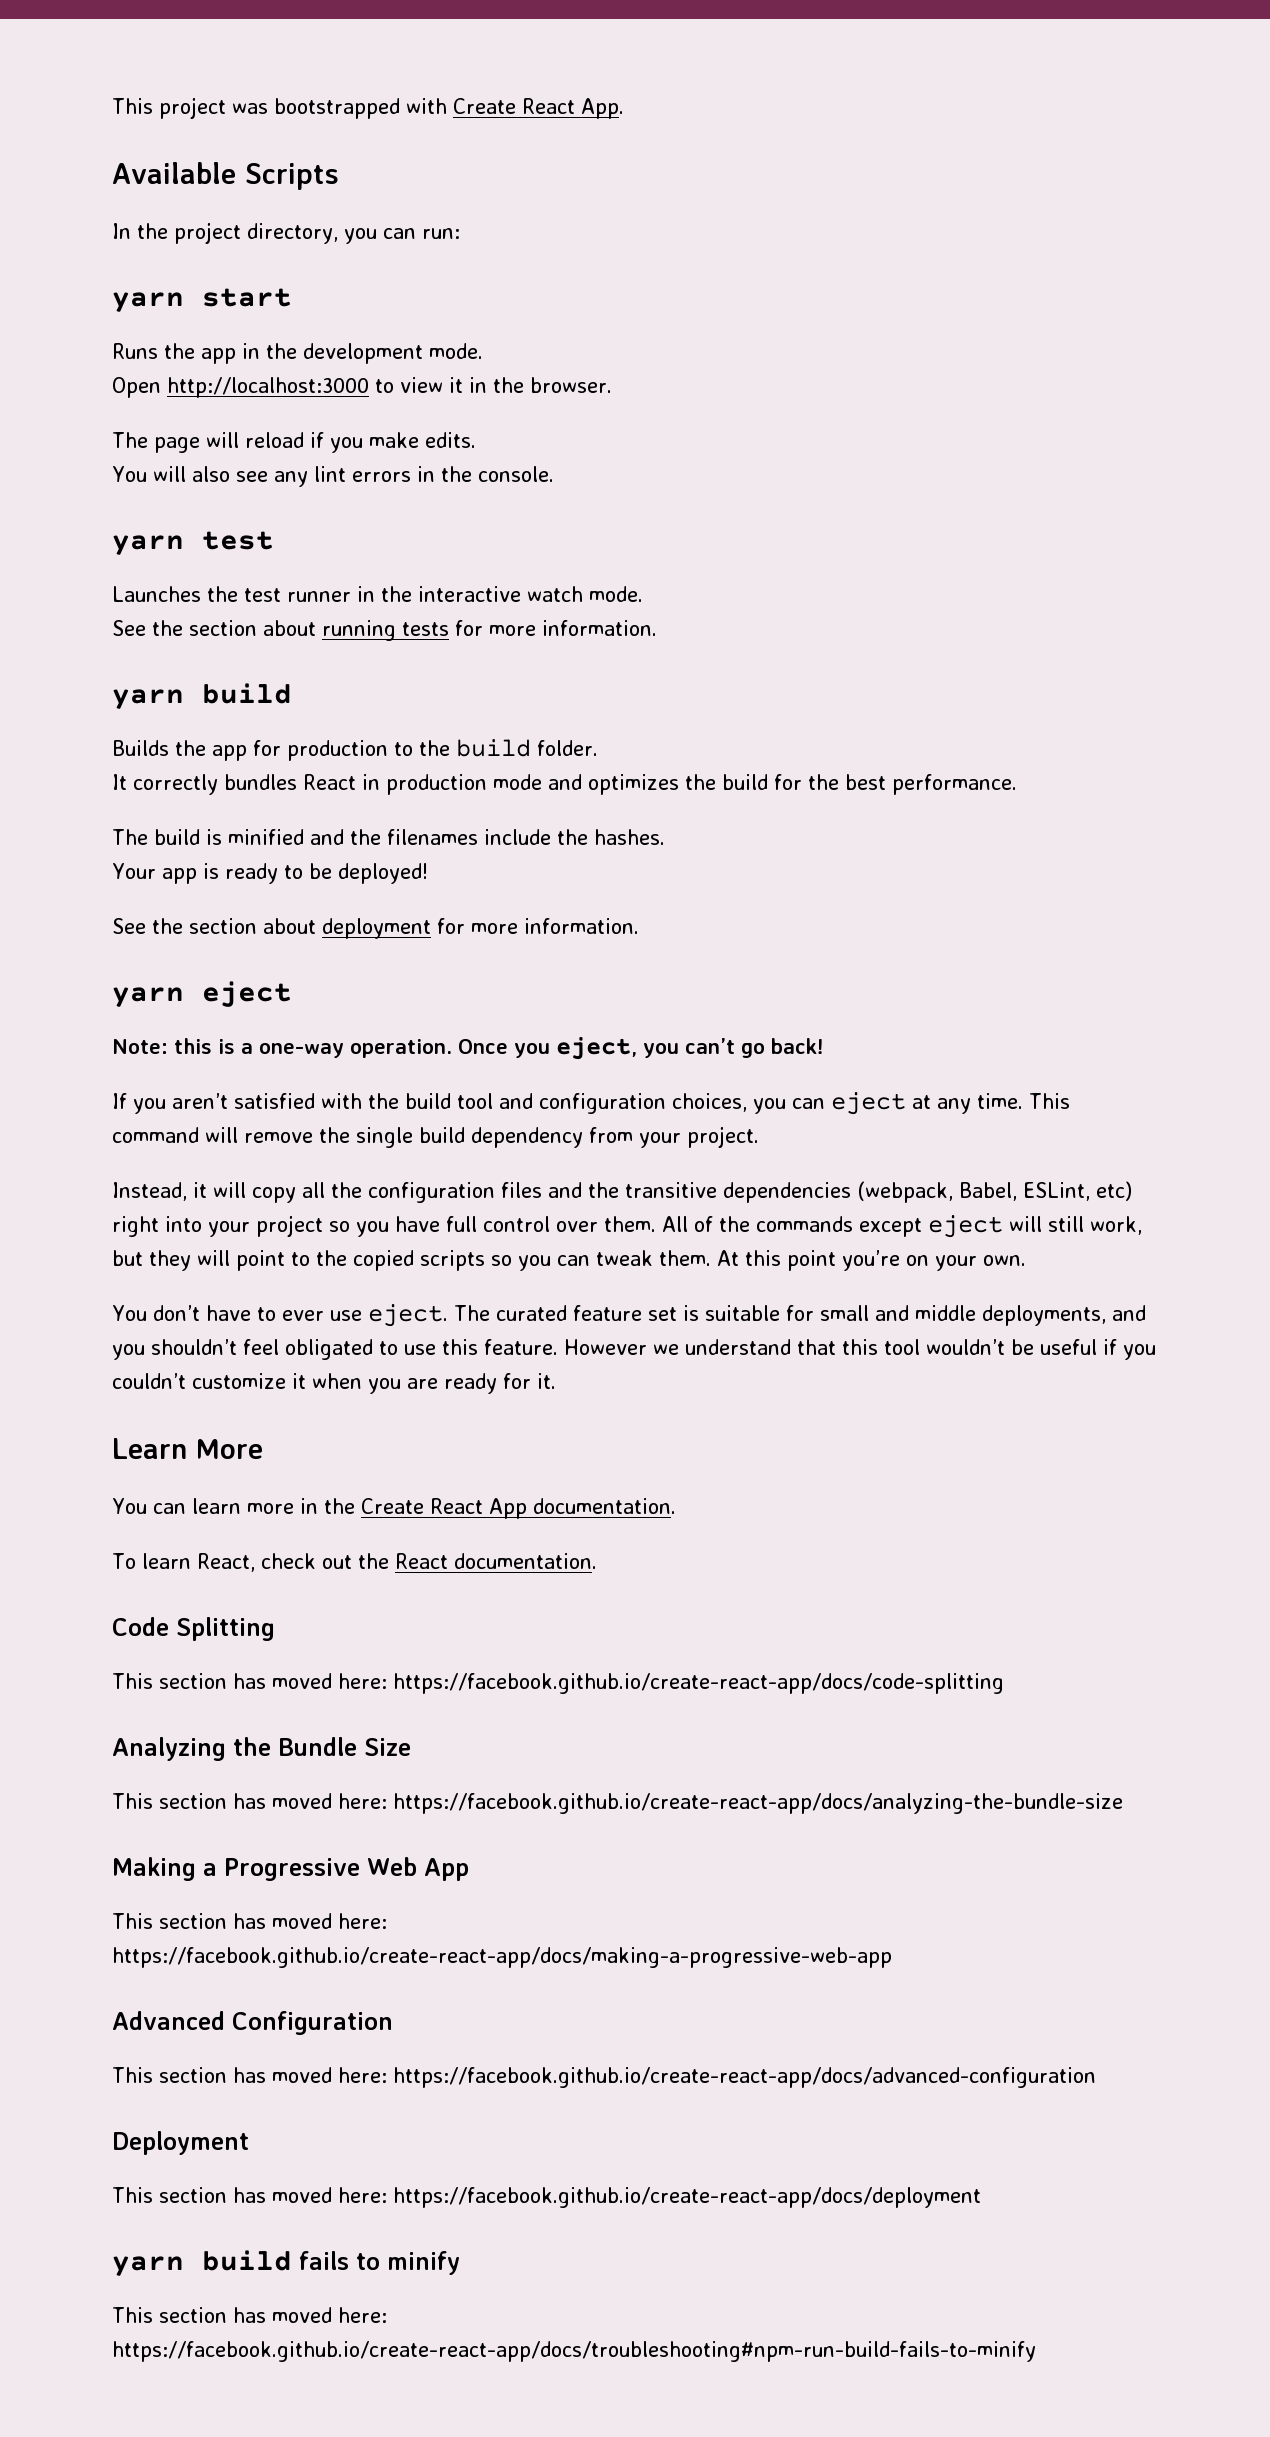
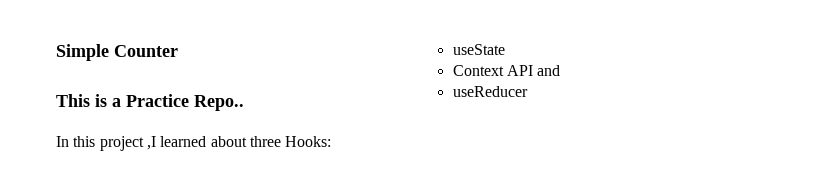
- This project was bootstrapped with Create React App.
- Available Scripts
- In the project directory, you can run:
- yarn start
- Runs the app in the development mode.
- Open http://localhost:3000 to view it in the browser.
- The page will reload if you make edits.
- You will also see any lint errors in the console.
- yarn test
- Launches the test runner in the interactive watch mode.
- See the section about running tests for more information.
- yarn build
- Builds the app for production to the build folder.
- It correctly bundles React in production mode and optimizes the build for the best performance.
- The build is minified and the filenames include the hashes.
- Your app is ready to be deployed!
- See the section about deployment for more information.
- yarn eject
- Note: this is a one-way operation. Once you eject, you can’t go back!
- If you aren’t satisfied with the build tool and configuration choices, you can eject at any time. This command will remove the single build dependency from your project.
- Instead, it will copy all the configuration files and the transitive dependencies (webpack, Babel, ESLint, etc) right into your project so you have full control over them. All of the commands except eject will still work, but they will point to the copied scripts so you can tweak them. At this point you’re on your own.
- You don’t have to ever use eject. The curated feature set is suitable for small and middle deployments, and you shouldn’t feel obligated to use this feature. However we understand that this tool wouldn’t be useful if you couldn’t customize it when you are ready for it.
- Learn More
- You can learn more in the Create React App documentation.
- To learn React, check out the React documentation.
- Code Splitting
- This section has moved here: https://facebook.github.io/create-react-app/docs/code-splitting
- Analyzing the Bundle Size
- This section has moved here: https://facebook.github.io/create-react-app/docs/analyzing-the-bundle-size
- Making a Progressive Web App
- This section has moved here: https://facebook.github.io/create-react-app/docs/making-a-progressive-web-app
- Advanced Configuration
- This section has moved here: https://facebook.github.io/create-react-app/docs/advanced-configuration
- Deployment
- This section has moved here: https://facebook.github.io/create-react-app/docs/deployment
- yarn build fails to minify
- This section has moved here: https://facebook.github.io/create-react-app/docs/troubleshooting#npm-run-build-fails-to-minify
+ Simple Counter
+ This is a Practice Repo..
+ In this project ,I learned about three Hooks:
+ useState
+ Context API and
+ useReducer

